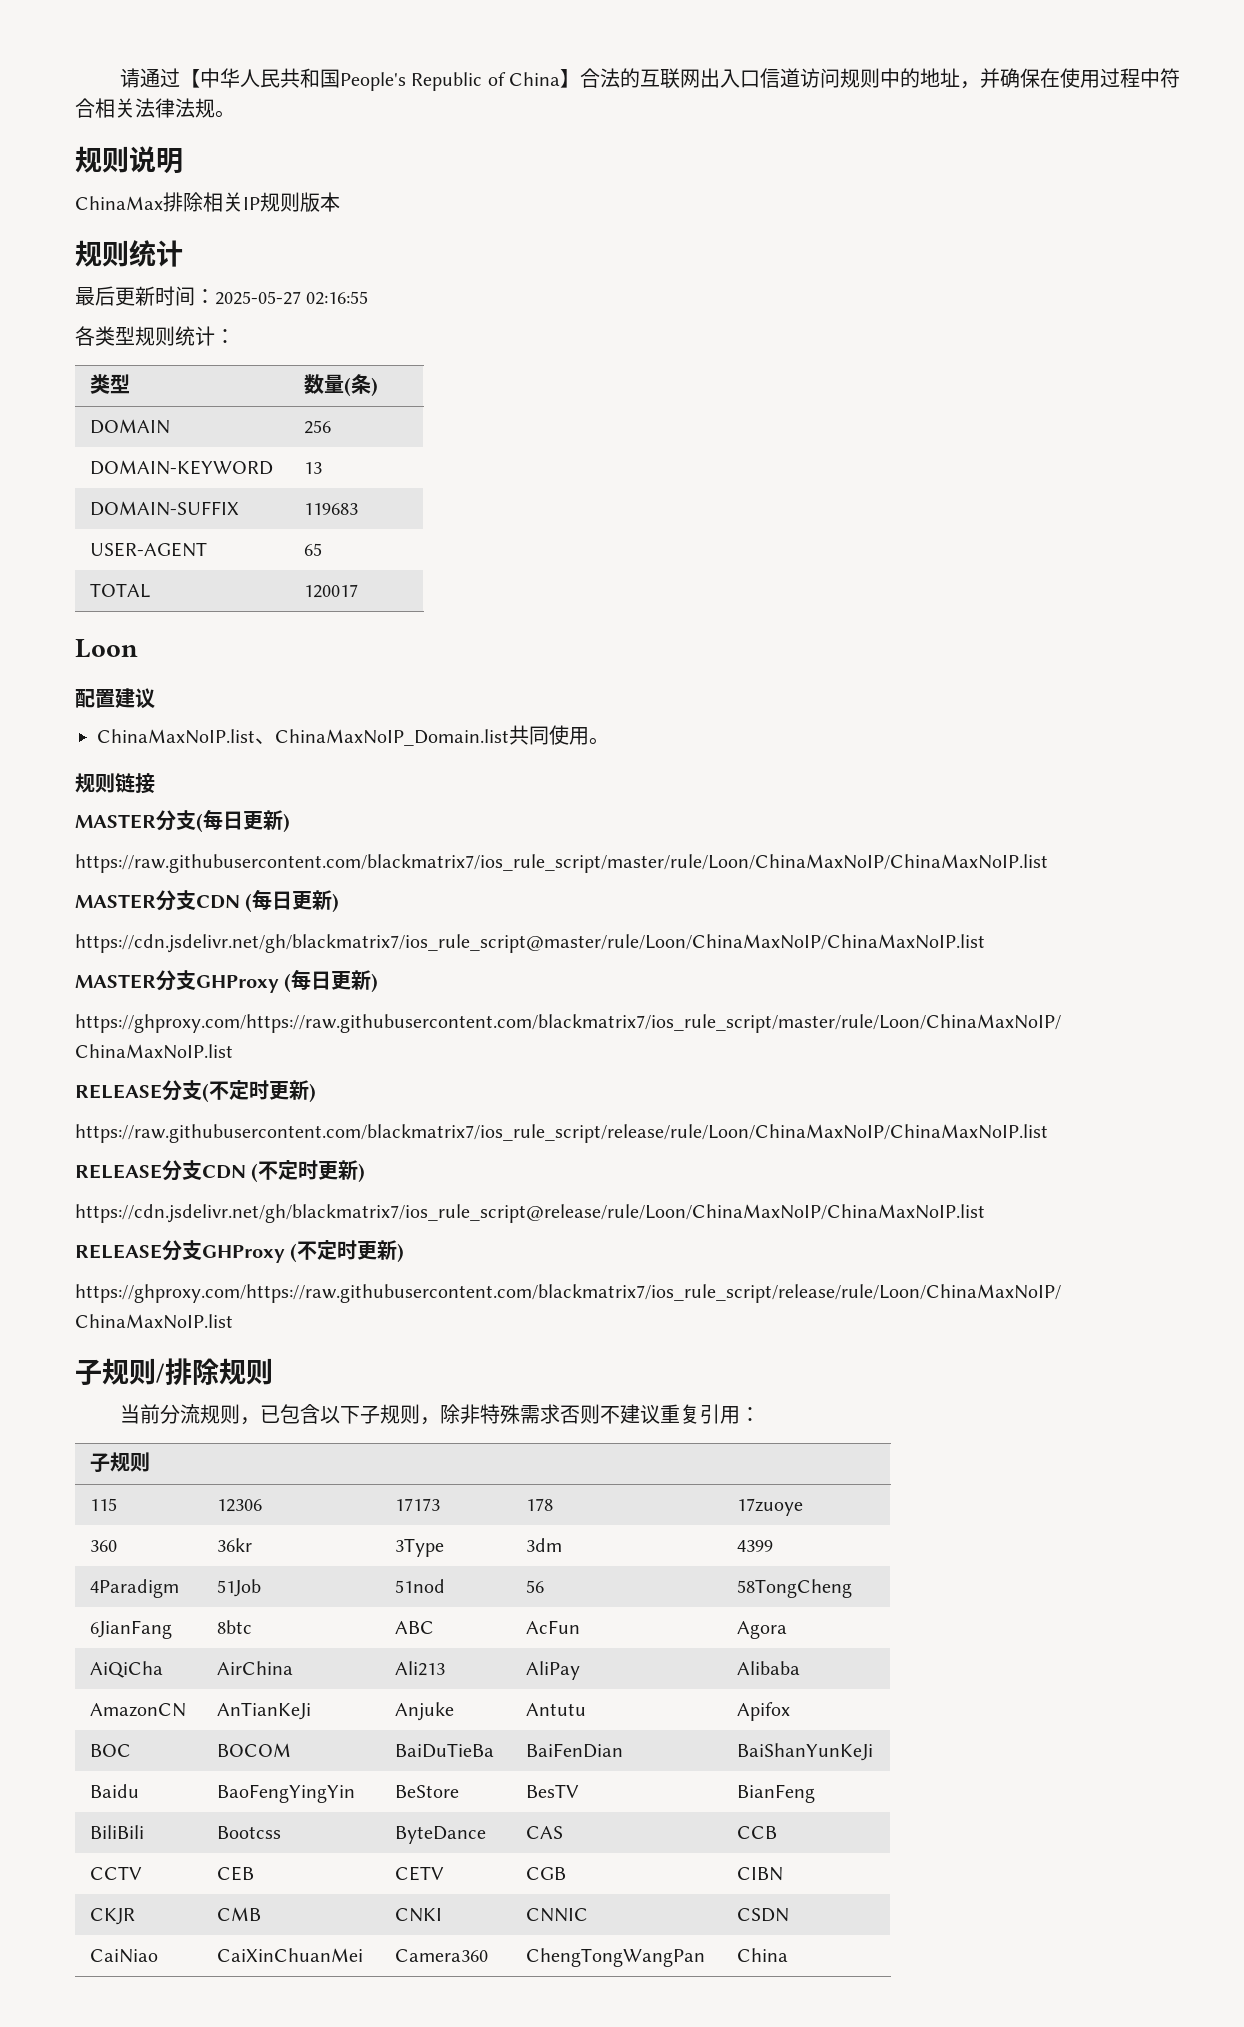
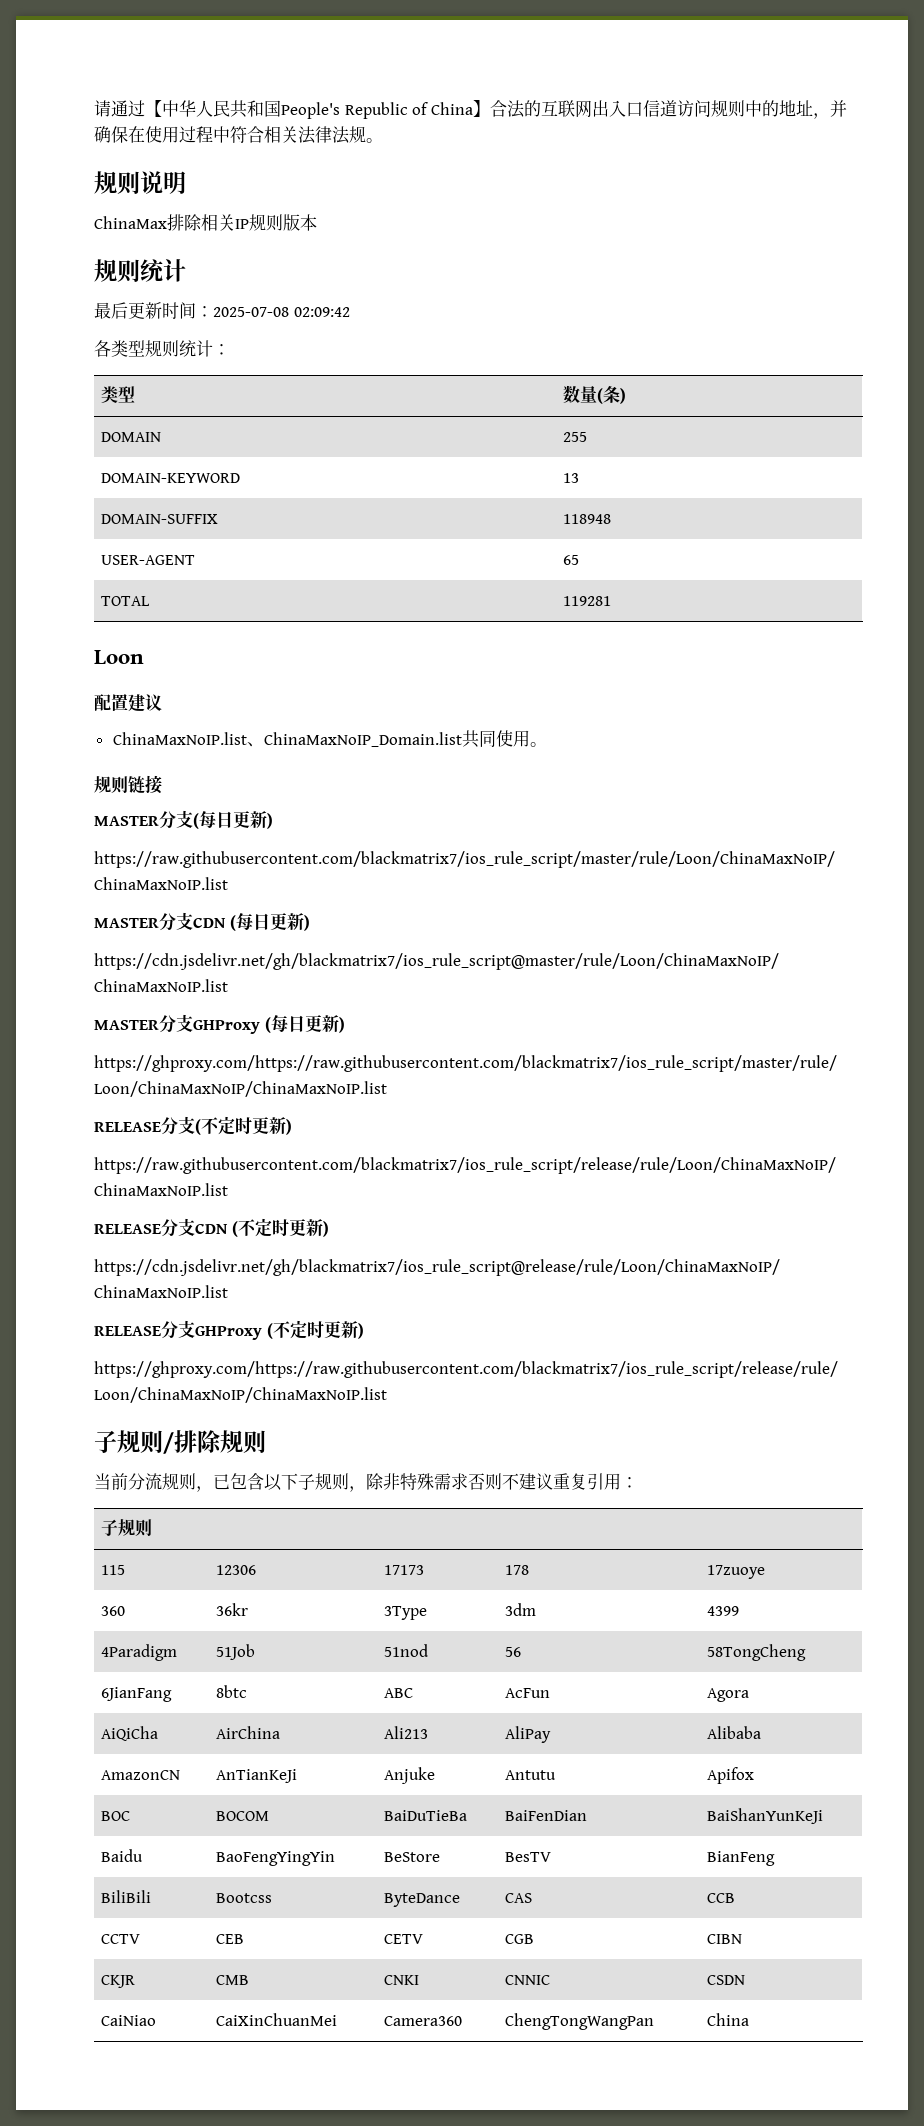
- 最后更新时间：2025-05-27 02:16:55
+ 最后更新时间：2025-07-08 02:09:42
- DOMAIN | 256
+ DOMAIN | 255
- DOMAIN-SUFFIX | 119683
+ DOMAIN-SUFFIX | 118948
- TOTAL | 120017
+ TOTAL | 119281

